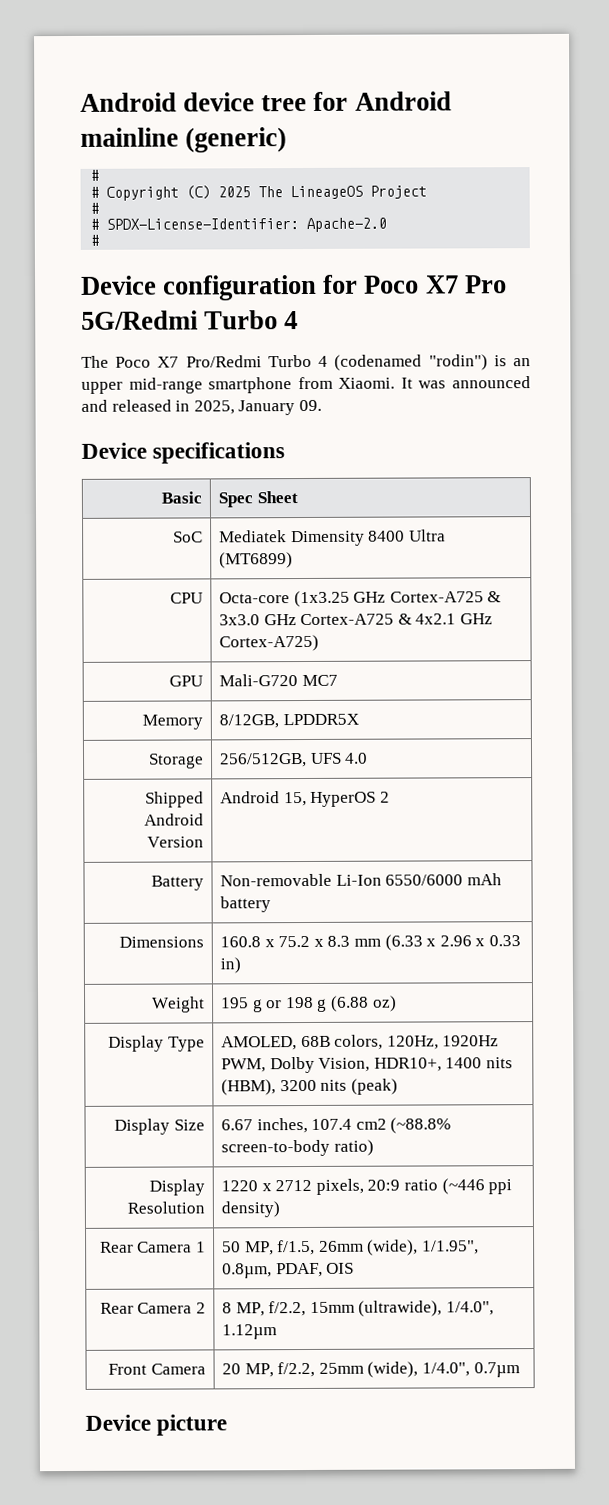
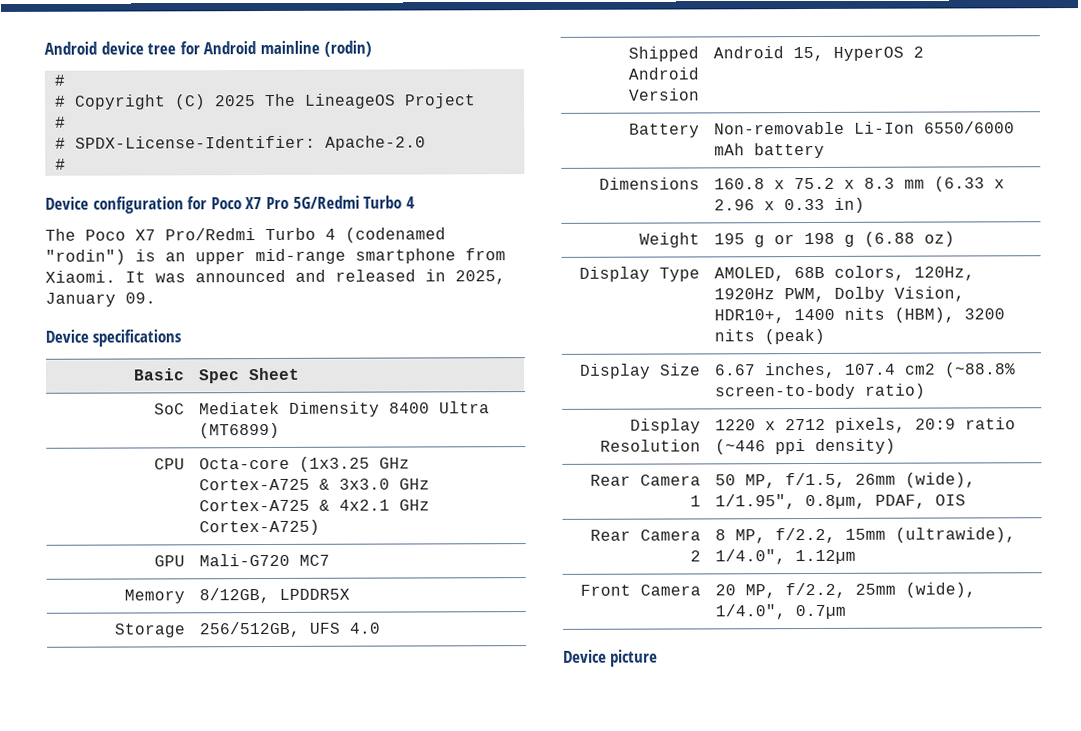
- Android device tree for Android mainline (generic)
+ Android device tree for Android mainline (rodin)

